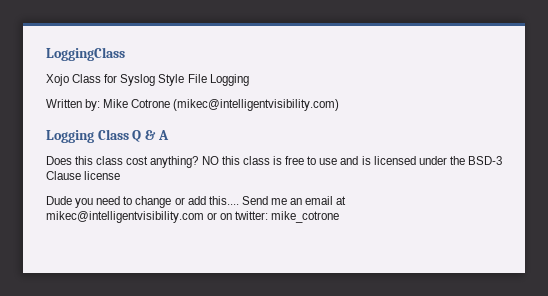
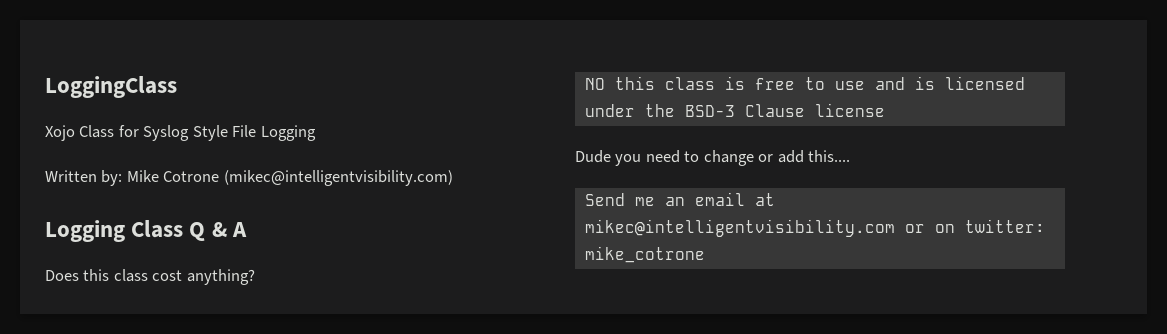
- Does this class cost anything? NO this class is free to use and is licensed under the BSD-3 Clause license
+ Does this class cost anything?
+ NO this class is free to use and is licensed under the BSD-3 Clause license
- Dude you need to change or add this.... Send me an email at mikec@intelligentvisibility.com or on twitter: mike_cotrone
+ Dude you need to change or add this....
+ Send me an email at mikec@intelligentvisibility.com or on twitter: mike_cotrone

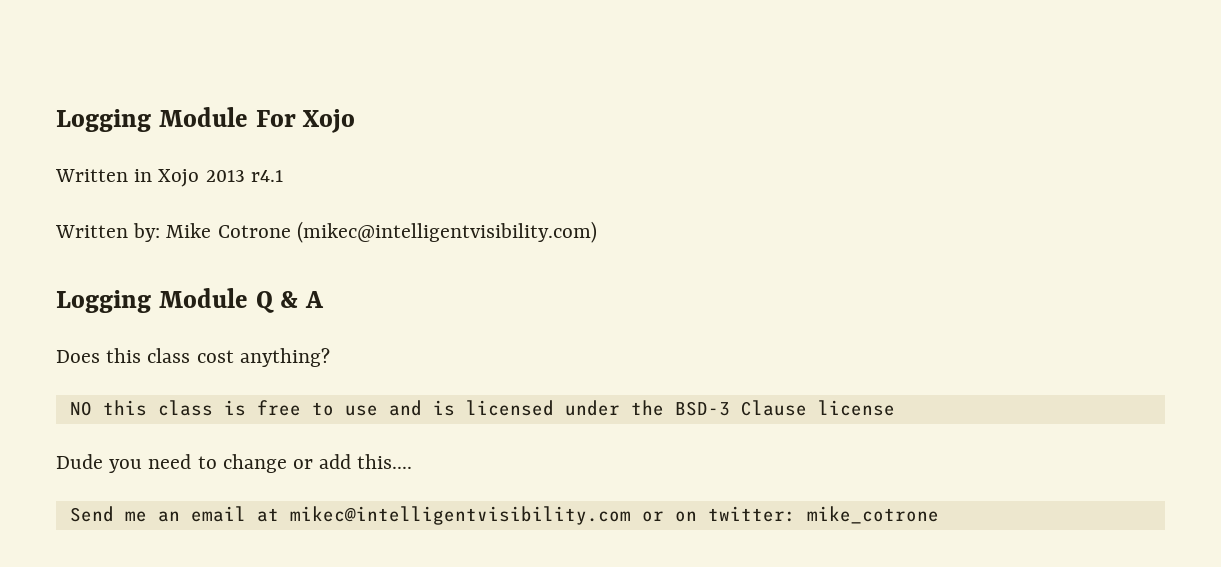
- LoggingClass
- Xojo Class for Syslog Style File Logging
+ Logging Module For Xojo
+ Written in Xojo 2013 r4.1
- Logging Class Q & A
+ Logging Module Q & A

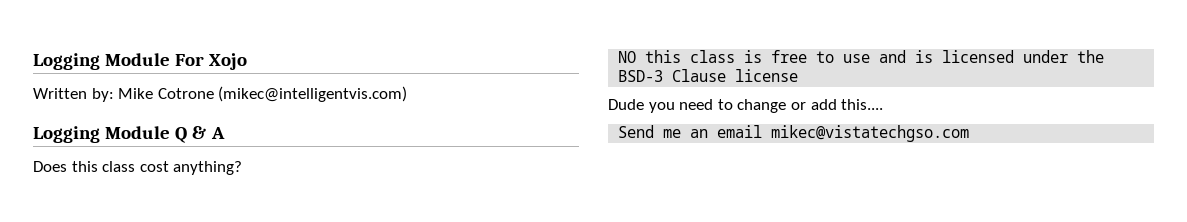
- Written in Xojo 2013 r4.1
- Written by: Mike Cotrone (mikec@intelligentvisibility.com)
+ Written by: Mike Cotrone (mikec@intelligentvis.com)
- Send me an email at mikec@intelligentvisibility.com or on twitter: mike_cotrone
+ Send me an email mikec@vistatechgso.com

